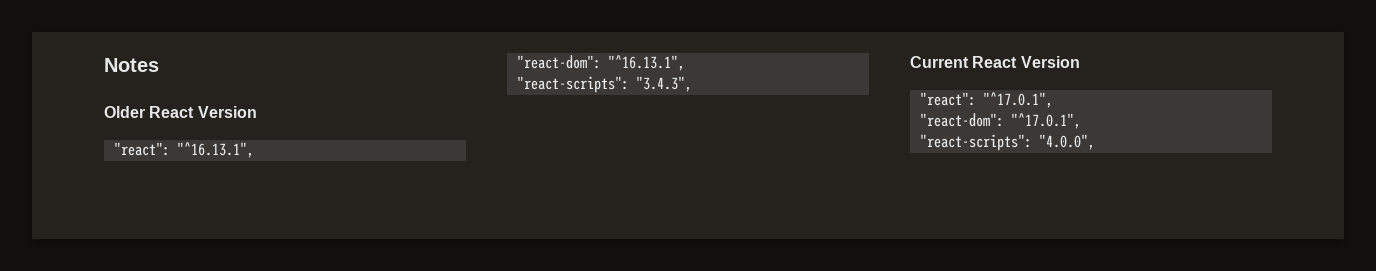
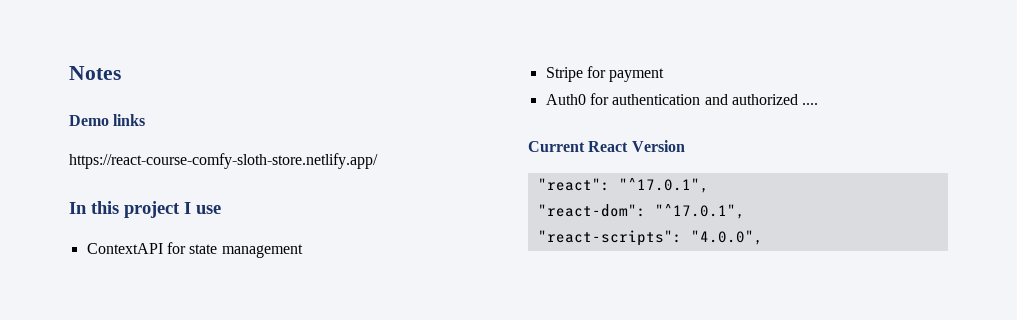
- Older React Version
- "react": "^16.13.1",
- "react-dom": "^16.13.1",
- "react-scripts": "3.4.3",
+ Demo links
+ https://react-course-comfy-sloth-store.netlify.app/
+ In this project I use
+ ContextAPI for state management
+ Stripe for payment
+ Auth0 for authentication and authorized ....

